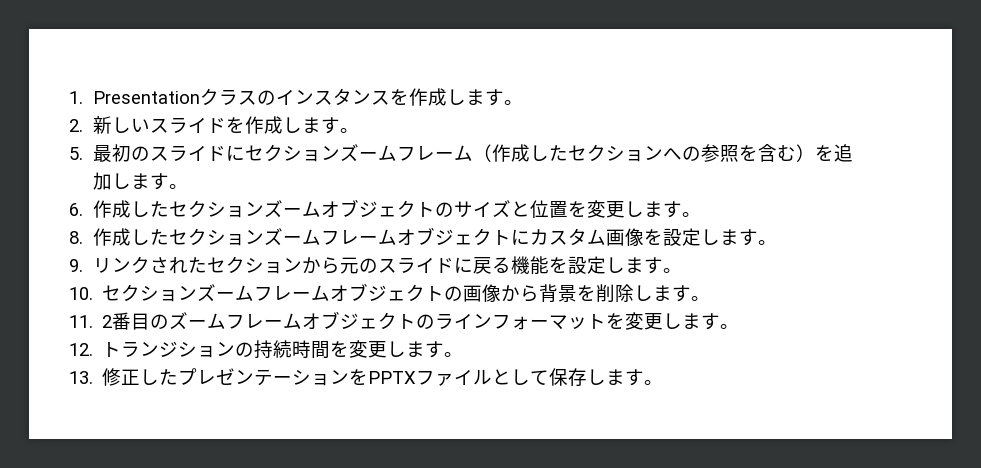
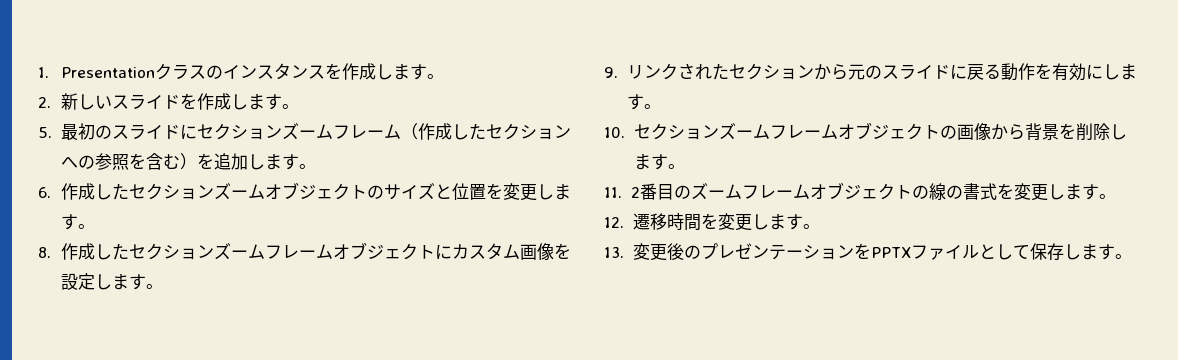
- 9.リンクされたセクションから元のスライドに戻る機能を設定します。
+ 9.リンクされたセクションから元のスライドに戻る動作を有効にします。
- 11. 2番目のズームフレームオブジェクトのラインフォーマットを変更します。
+ 11. 2番目のズームフレームオブジェクトの線の書式を変更します。
- 12.トランジションの持続時間を変更します。
+ 12.遷移時間を変更します。
- 13.修正したプレゼンテーションをPPTXファイルとして保存します。
+ 13.変更後のプレゼンテーションをPPTXファイルとして保存します。

